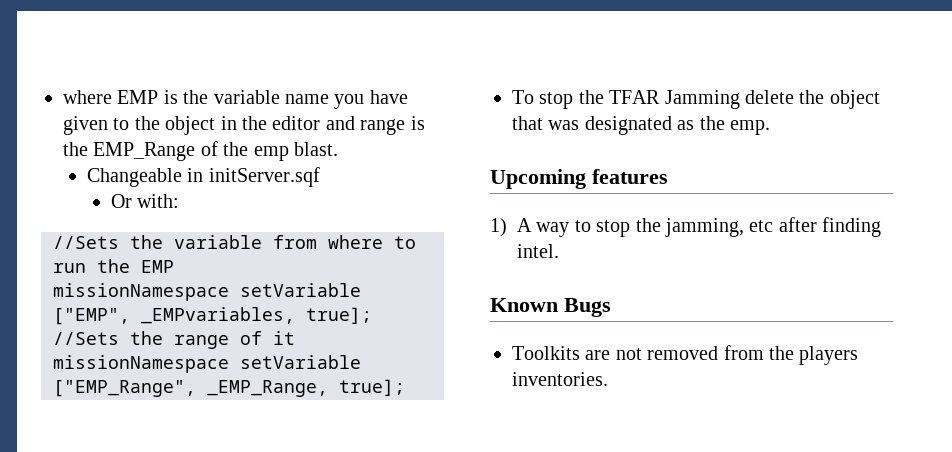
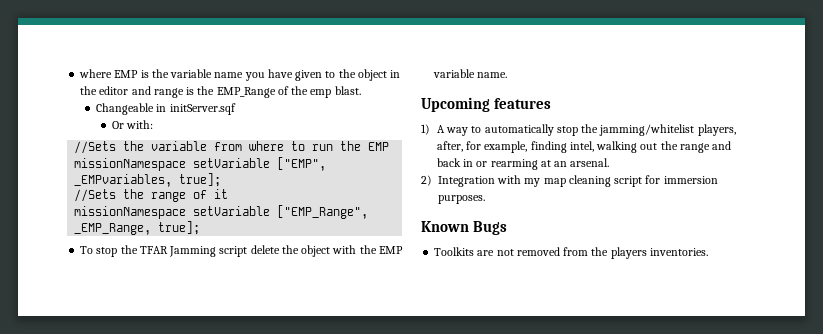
- To stop the TFAR Jamming delete the object that was designated as the emp.
+ To stop the TFAR Jamming script delete the object with the EMP variable name.
- 1) A way to stop the jamming, etc after finding intel.
+ 1) A way to automatically stop the jamming/whitelist players, after, for example, finding intel, walking out the range and back in or rearming at an arsenal.
+ 2) Integration with my map cleaning script for immersion purposes.

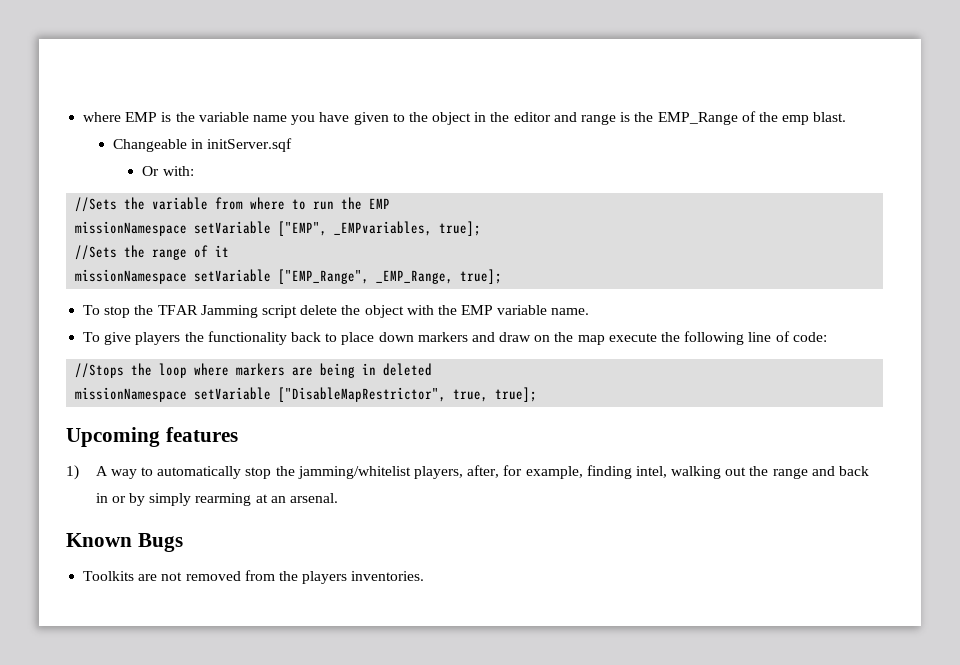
+ To give players the functionality back to place down markers and draw on the map execute the following line of code:
+ //Stops the loop where markers are being in deleted
+ missionNamespace setVariable ["DisableMapRestrictor", true, true];
- 1) A way to automatically stop the jamming/whitelist players, after, for example, finding intel, walking out the range and back in or rearming at an arsenal.
+ 1) A way to automatically stop the jamming/whitelist players, after, for example, finding intel, walking out the range and back in or by simply rearming at an arsenal.
- 2) Integration with my map cleaning script for immersion purposes.

